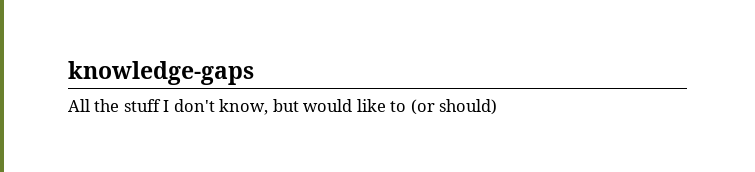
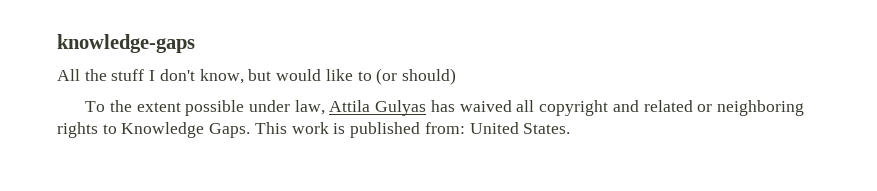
+ To the extent possible under law, Attila Gulyas has waived all copyright and related or neighboring rights to Knowledge Gaps. This work is published from: United States.

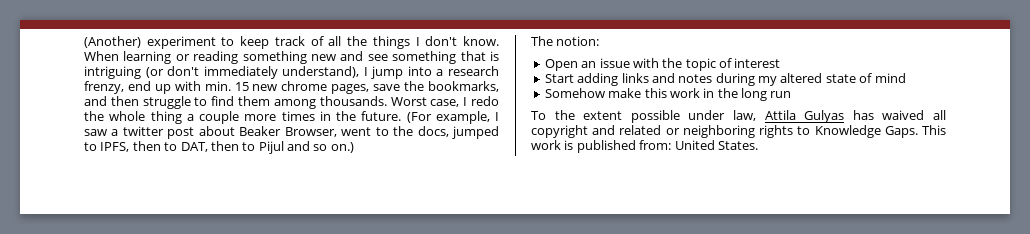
- knowledge-gaps
- All the stuff I don't know, but would like to (or should)
+ (Another) experiment to keep track of all the things I don't know. When learning or reading something new and see something that is intriguing (or don't immediately understand), I jump into a research frenzy, end up with min. 15 new chrome pages, save the bookmarks, and then struggle to find them among thousands. Worst case, I redo the whole thing a couple more times in the future. (For example, I saw a twitter post about Beaker Browser, went to the docs, jumped to IPFS, then to DAT, then to Pijul and so on.)
+ The notion:
+ Open an issue with the topic of interest
+ Start adding links and notes during my altered state of mind
+ Somehow make this work in the long run

